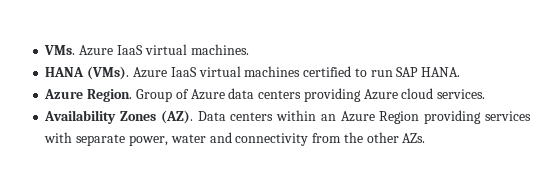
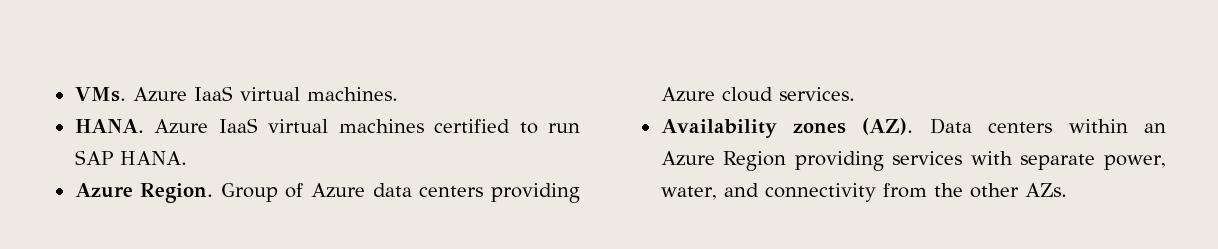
  VMs. Azure IaaS virtual machines.
- HANA (VMs).
+ HANA.
- Availability Zones (AZ). Data centers within an Azure Region providing services with separate power, water and connectivity from the other AZs.
+ Availability zones (AZ). Data centers within an Azure Region providing services with separate power, water, and connectivity from the other AZs.

